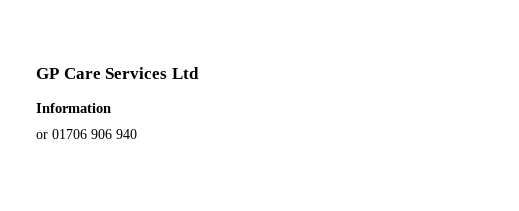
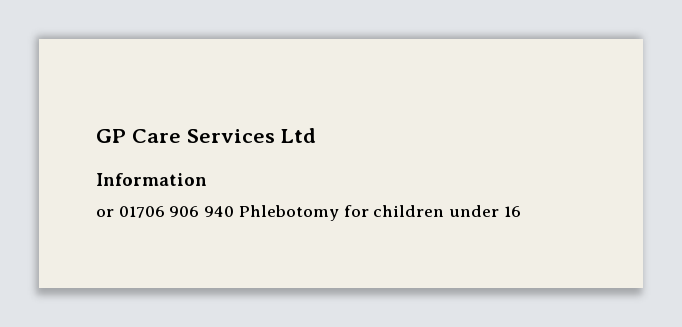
- or 01706 906 940
+ or 01706 906 940 Phlebotomy for children under 16

